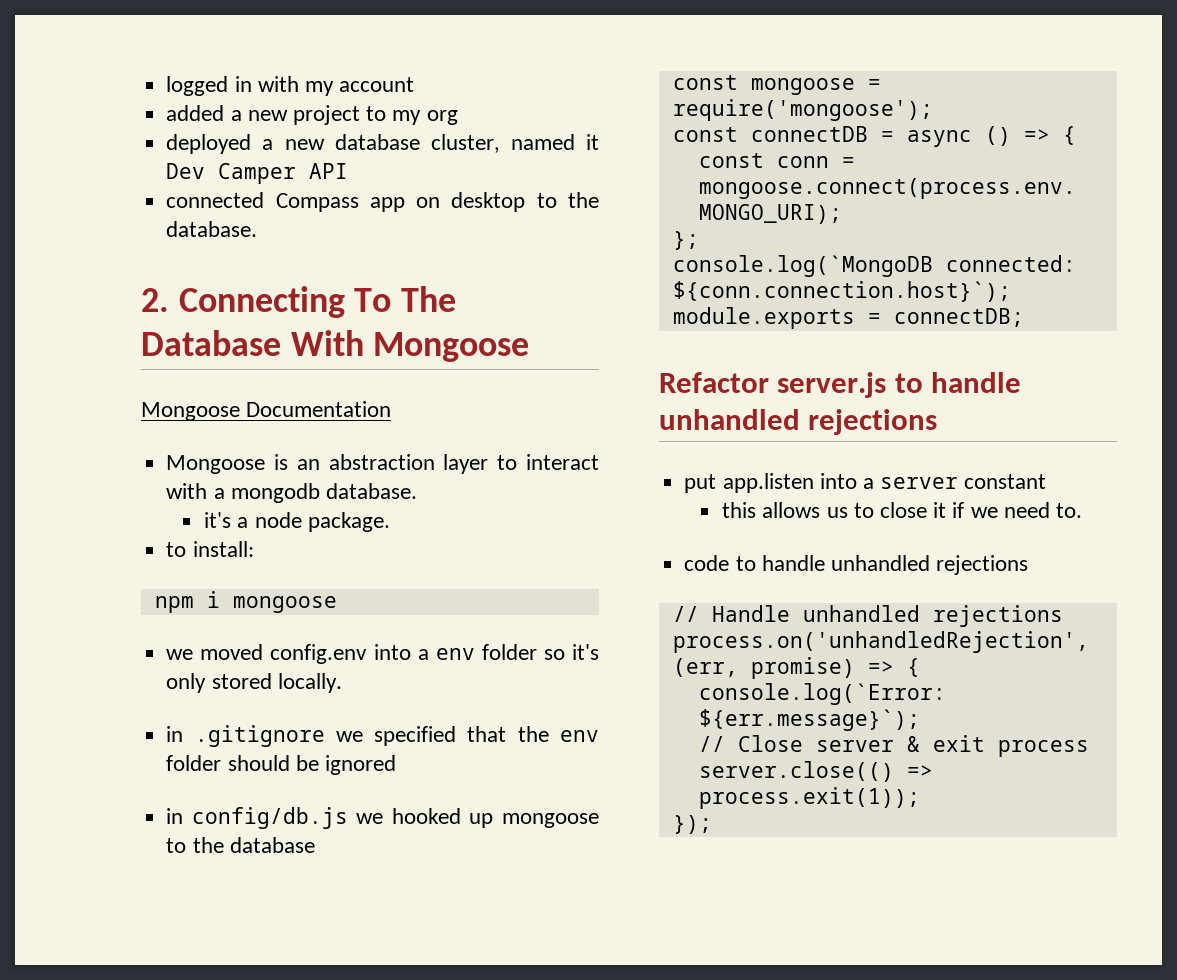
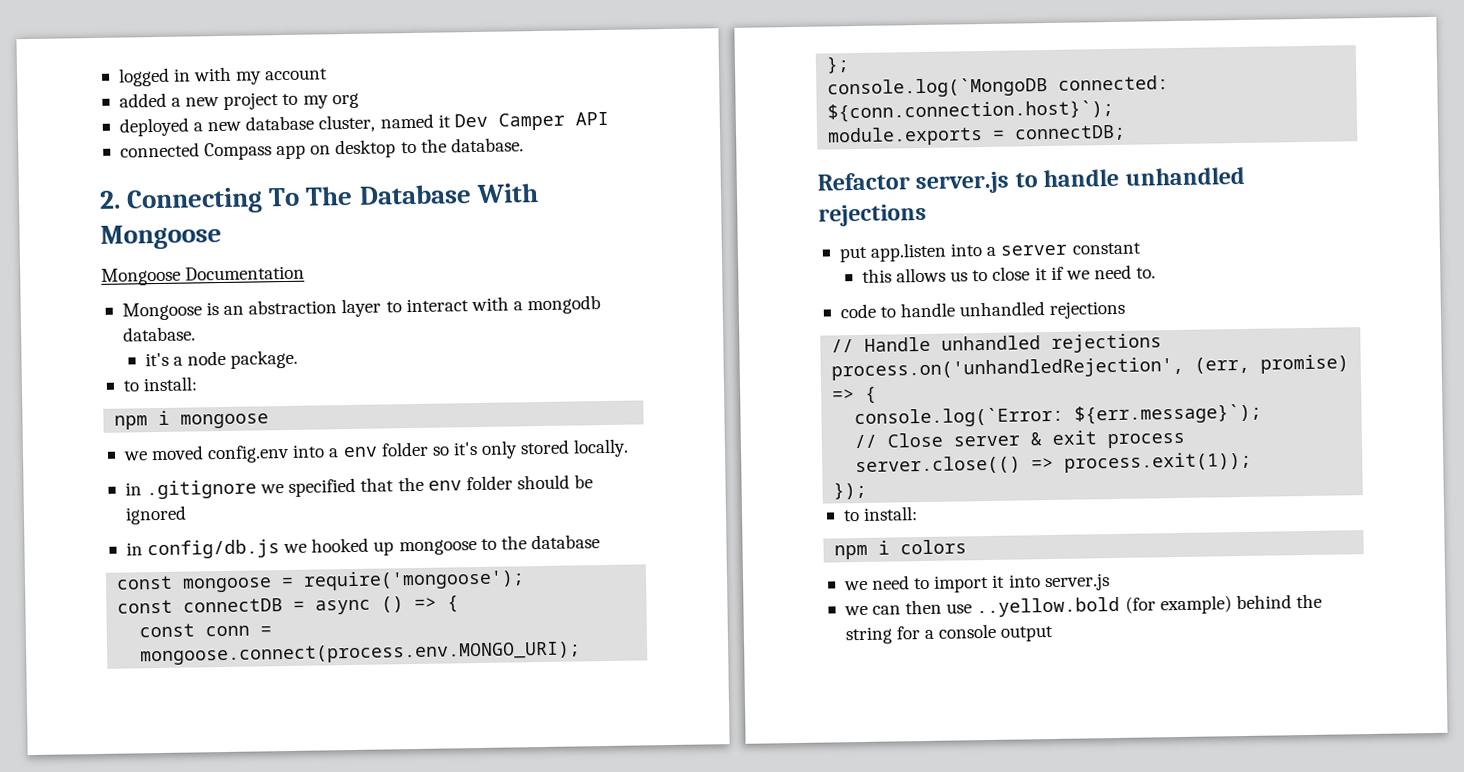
  });
+ to install:
+ npm i colors
+ we need to import it into server.js
+ we can then use ..yellow.bold (for example) behind the string for a console output

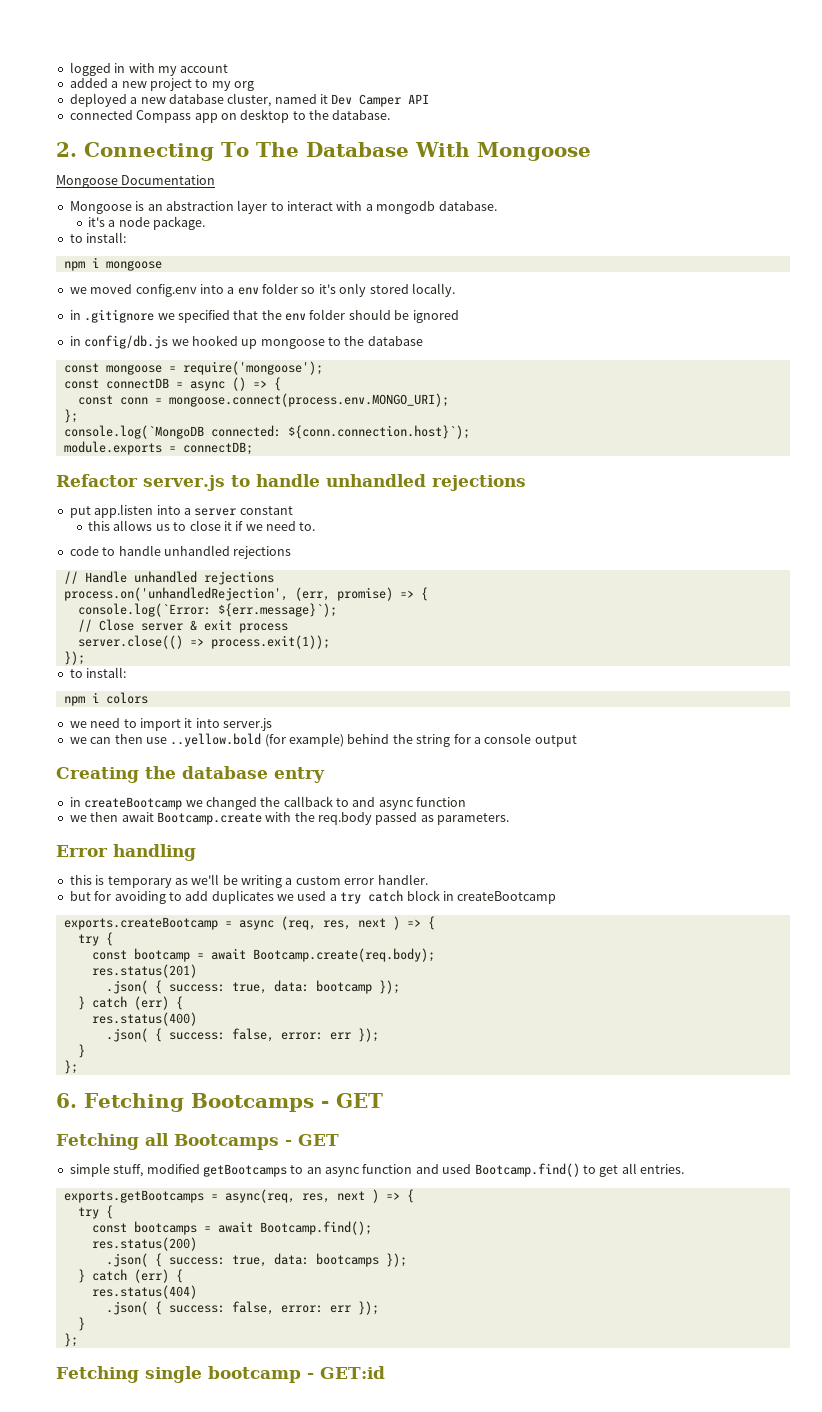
+ Creating the database entry
+ in createBootcamp we changed the callback to and async function
+ we then await Bootcamp.create with the req.body passed as parameters.
+ Error handling
+ this is temporary as we'll be writing a custom error handler.
+ but for avoiding to add duplicates we used a try catch block in createBootcamp
+ exports.createBootcamp = async (req, res, next ) => {
+ try {
+ const bootcamp = await Bootcamp.create(req.body);
+ res.status(201)
+ .json( { success: true, data: bootcamp });
+ } catch (err) {
+ res.status(400)
+ .json( { success: false, error: err });
+ }
+ };
+ 6. Fetching Bootcamps - GET
+ Fetching all Bootcamps - GET
+ simple stuff, modified getBootcamps to an async function and used Bootcamp.find() to get all entries.
+ exports.getBootcamps = async(req, res, next ) => {
+ try {
+ const bootcamps = await Bootcamp.find();
+ res.status(200)
+ .json( { success: true, data: bootcamps });
+ } catch (err) {
+ res.status(404)
+ .json( { success: false, error: err });
+ }
+ };
+ Fetching single bootcamp - GET:id

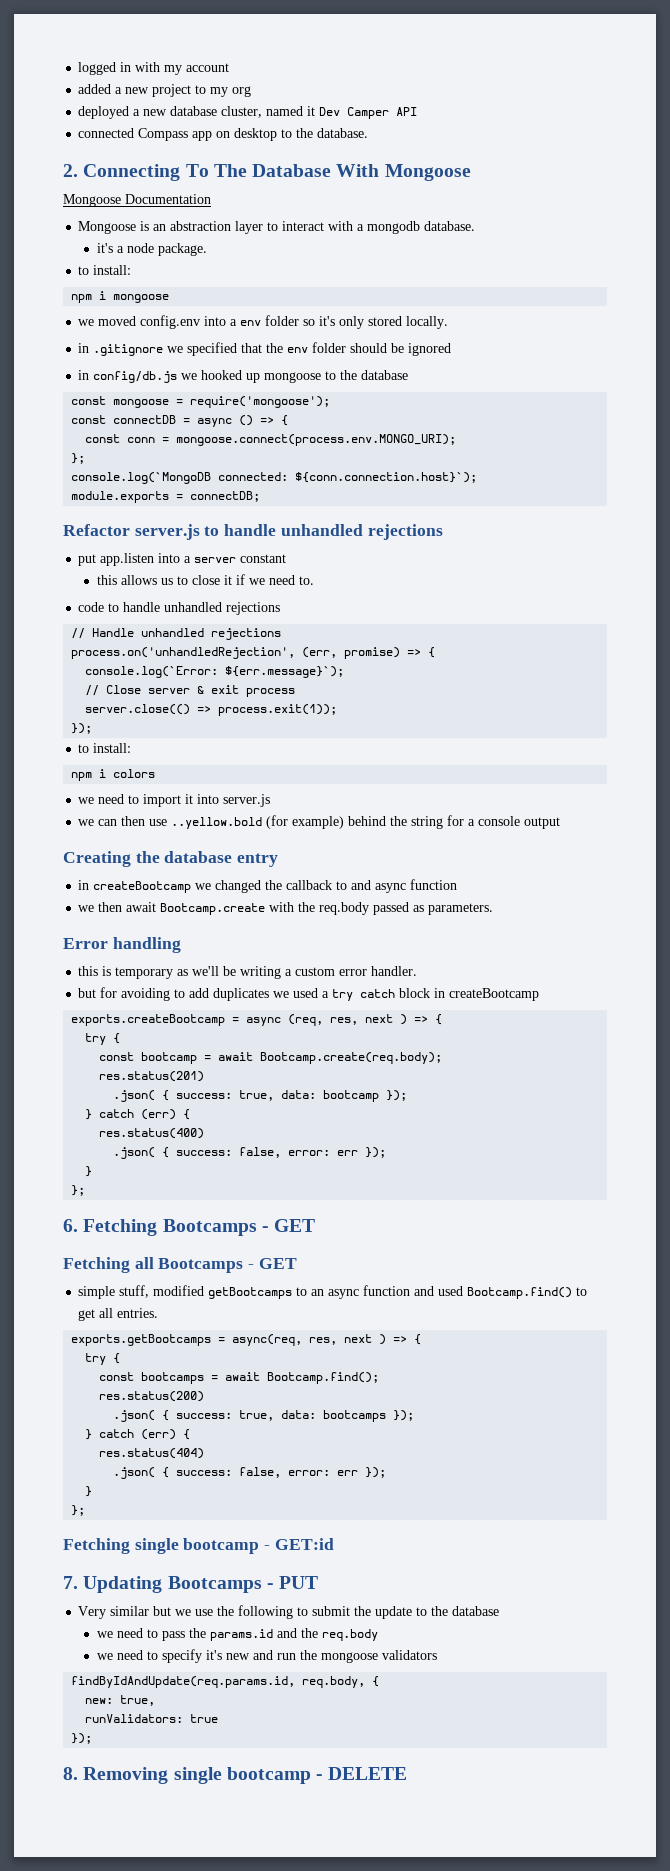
+ 7. Updating Bootcamps - PUT
+ Very similar but we use the following to submit the update to the database
+ we need to pass the params.id and the req.body
+ we need to specify it's new and run the mongoose validators
+ findByIdAndUpdate(req.params.id, req.body, {
+ new: true,
+ runValidators: true
+ });
+ 8. Removing single bootcamp - DELETE

